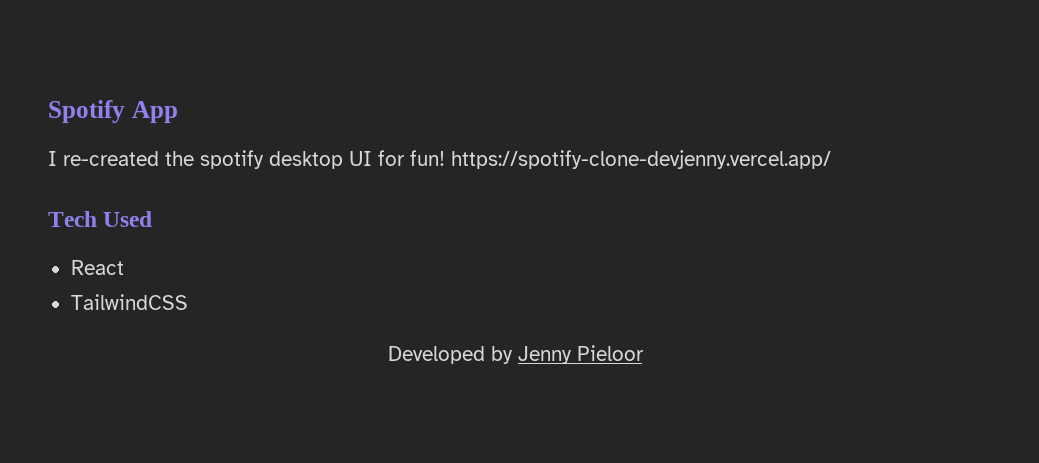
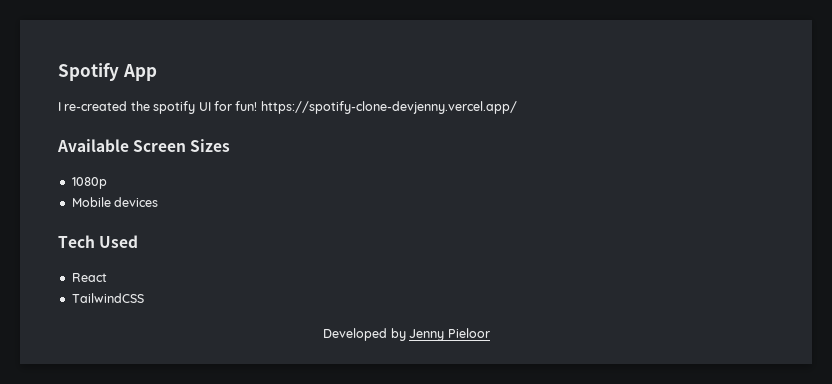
- I re-created the spotify desktop UI for fun! https://spotify-clone-devjenny.vercel.app/
+ I re-created the spotify UI for fun! https://spotify-clone-devjenny.vercel.app/
+ Available Screen Sizes
+ 1080p
+ Mobile devices

